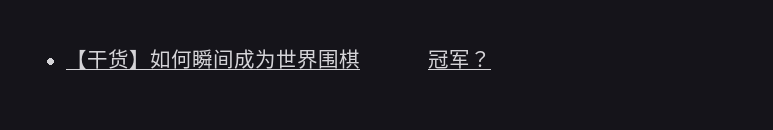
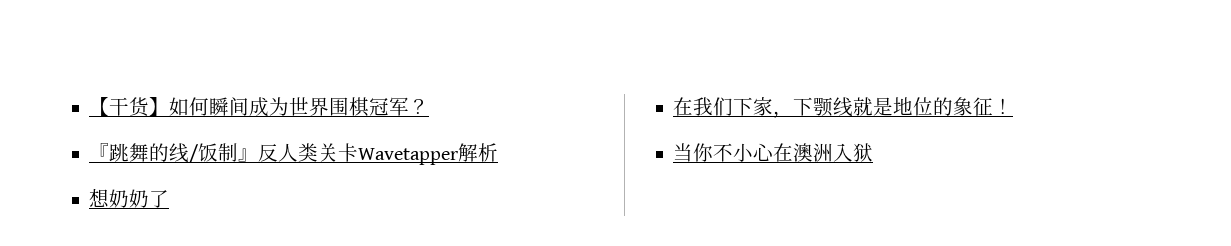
+ 『跳舞的线/饭制』反人类关卡Wavetapper解析
+ 想奶奶了
+ 在我们下家，下颚线就是地位的象征！
+ 当你不小心在澳洲入狱

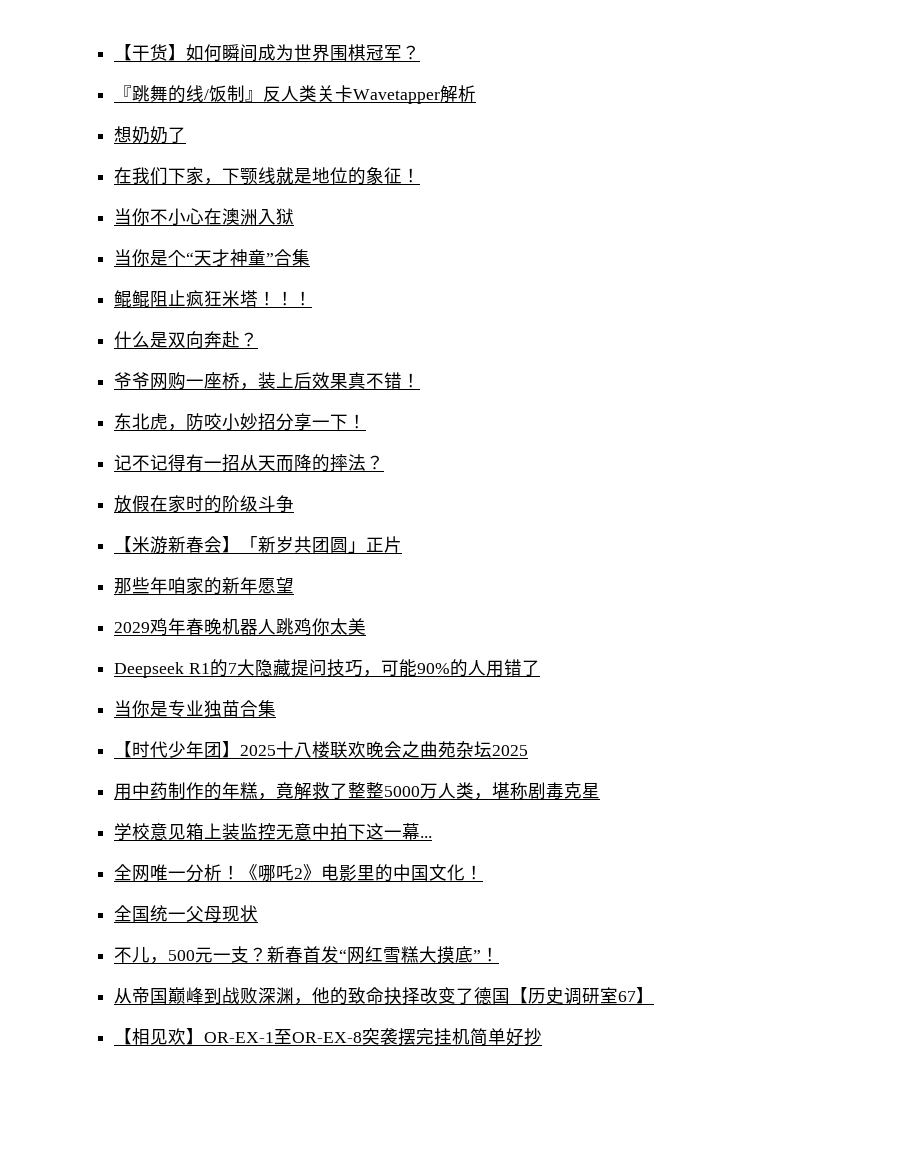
+ 当你是个“天才神童”合集
+ 鲲鲲阻止疯狂米塔！！！
+ 什么是双向奔赴？
+ 爷爷网购一座桥，装上后效果真不错！
+ 东北虎，防咬小妙招分享一下！
+ 记不记得有一招从天而降的摔法？
+ 放假在家时的阶级斗争
+ 【米游新春会】「新岁共团圆」正片
+ 那些年咱家的新年愿望
+ 2029鸡年春晚机器人跳鸡你太美
+ Deepseek R1的7大隐藏提问技巧，可能90%的人用错了
+ 当你是专业独苗合集
+ 【时代少年团】2025十八楼联欢晚会之曲苑杂坛2025
+ 用中药制作的年糕，竟解救了整整5000万人类，堪称剧毒克星
+ 学校意见箱上装监控无意中拍下这一幕...
+ 全网唯一分析！《哪吒2》电影里的中国文化！
+ 全国统一父母现状
+ 不儿，500元一支？新春首发“网红雪糕大摸底”！
+ 从帝国巅峰到战败深渊，他的致命抉择改变了德国【历史调研室67】
+ 【相见欢】OR-EX-1至OR-EX-8突袭摆完挂机简单好抄

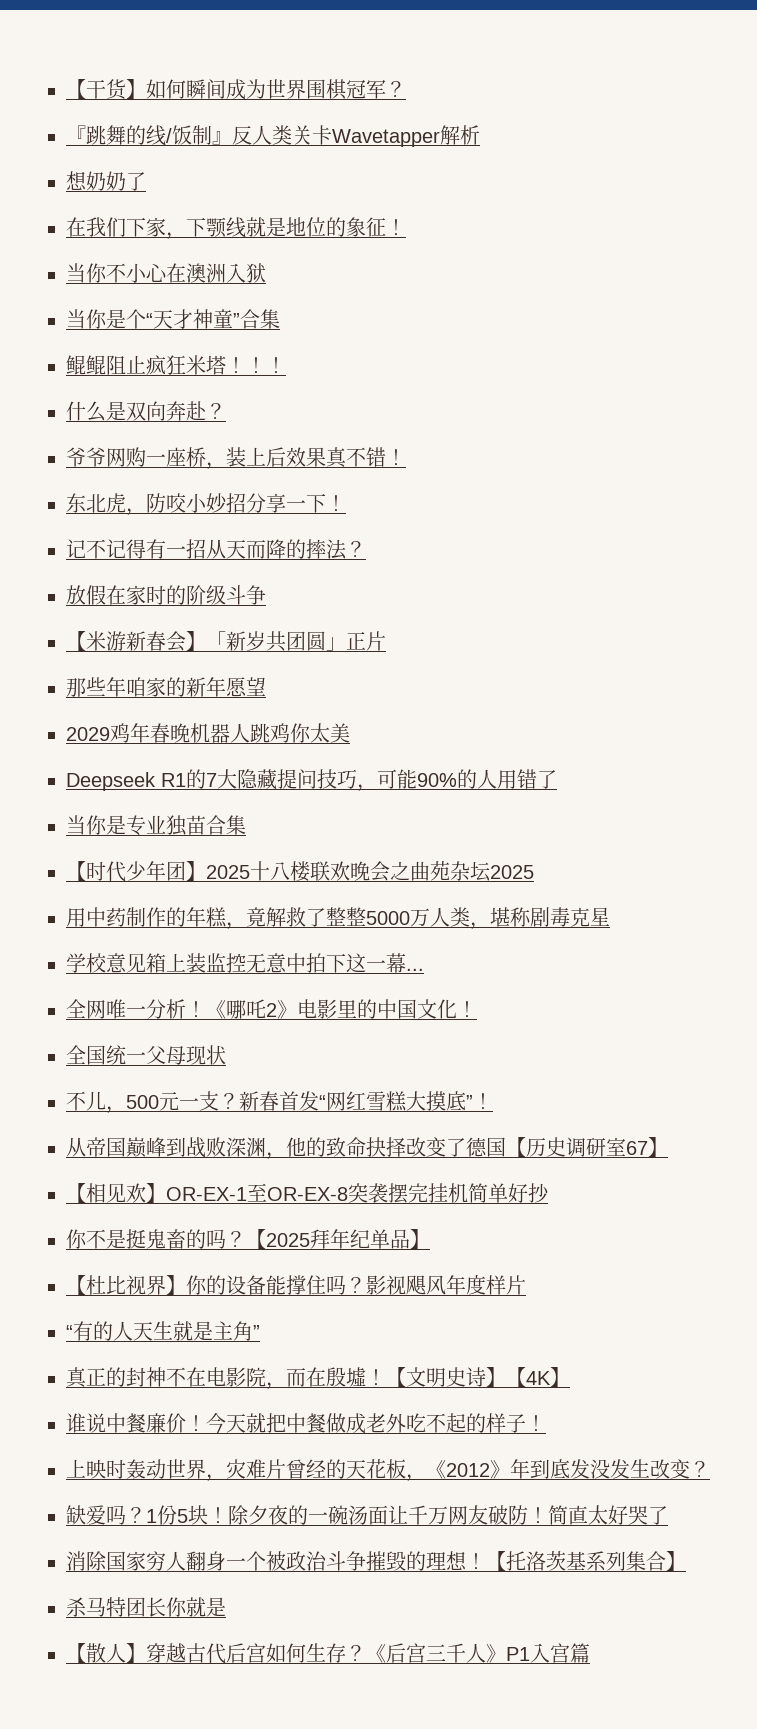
+ 你不是挺鬼畜的吗？【2025拜年纪单品】
+ 【杜比视界】你的设备能撑住吗？影视飓风年度样片
+ “有的人天生就是主角”
+ 真正的封神不在电影院，而在殷墟！【文明史诗】【4K】
+ 谁说中餐廉价！今天就把中餐做成老外吃不起的样子！
+ 上映时轰动世界，灾难片曾经的天花板，《2012》年到底发没发生改变？
+ 缺爱吗？1份5块！除夕夜的一碗汤面让千万网友破防！简直太好哭了
+ 消除国家穷人翻身一个被政治斗争摧毁的理想！【托洛茨基系列集合】
+ 杀马特团长你就是
+ 【散人】穿越古代后宫如何生存？《后宫三千人》P1入宫篇

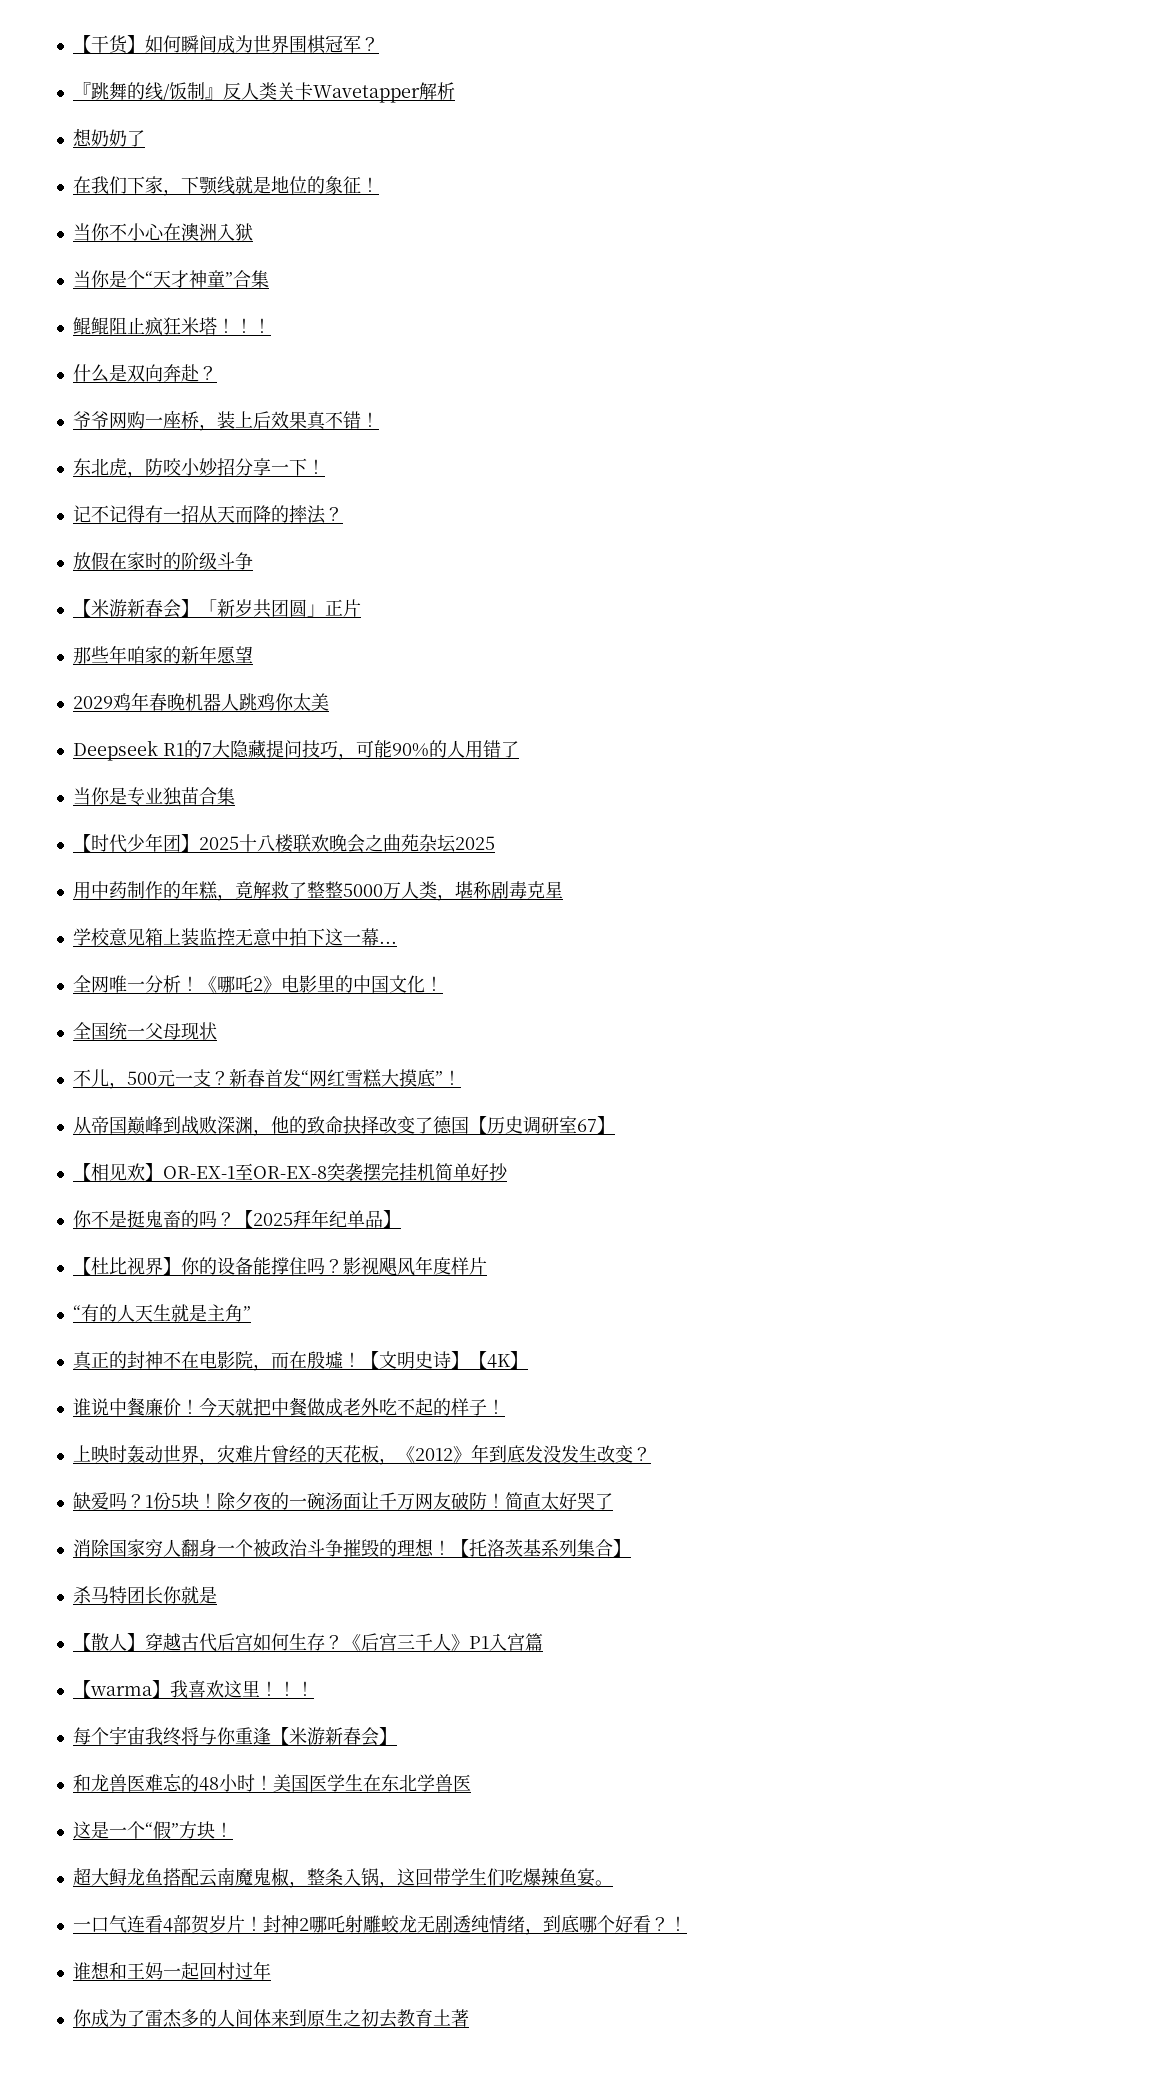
+ 【warma】我喜欢这里！！！
+ 每个宇宙我终将与你重逢【米游新春会】
+ 和龙兽医难忘的48小时！美国医学生在东北学兽医
+ 这是一个“假”方块！
+ 超大鲟龙鱼搭配云南魔鬼椒，整条入锅，这回带学生们吃爆辣鱼宴。
+ 一口气连看4部贺岁片！封神2哪吒射雕蛟龙无剧透纯情绪，到底哪个好看？！
+ 谁想和王妈一起回村过年
+ 你成为了雷杰多的人间体来到原生之初去教育土著

